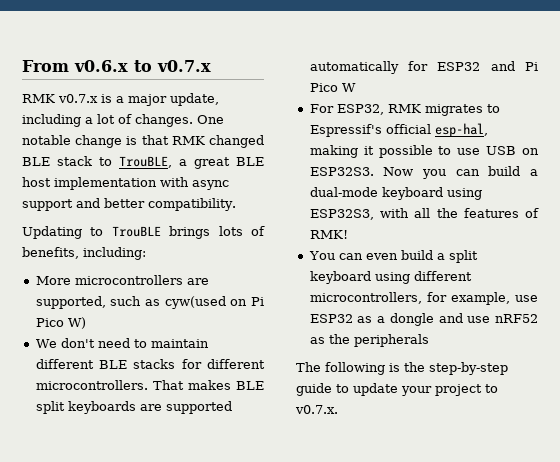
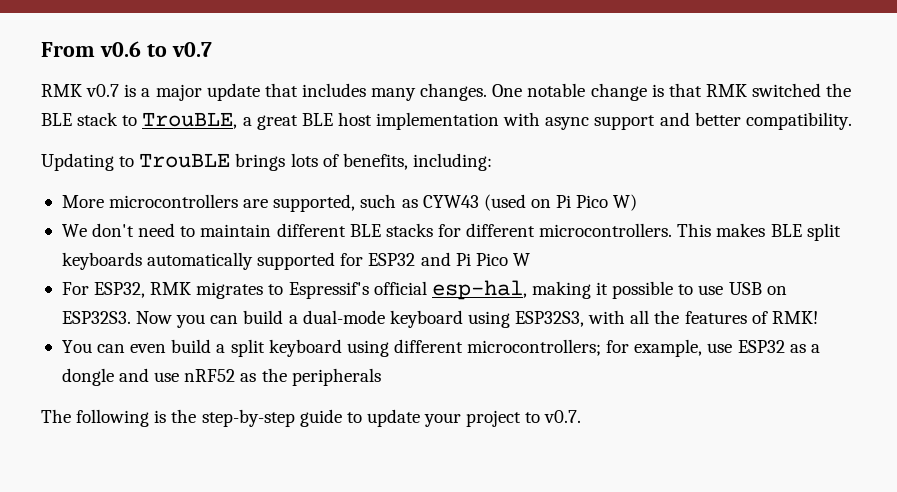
- From v0.6.x to v0.7.x
- RMK v0.7.x is a major update, including a lot of changes.
+ From v0.6 to v0.7
+ RMK v0.7 is a major update that includes many changes.
- One notable change is that RMK changed BLE stack to TrouBLE, a great BLE host implementation with async support and better compatibility.
+ One notable change is that RMK switched the BLE stack to TrouBLE, a great BLE host implementation with async support and better compatibility.
- More microcontrollers are supported, such as cyw(used on Pi Pico W)
+ More microcontrollers are supported, such as CYW43 (used on Pi Pico W)
- That makes BLE split keyboards are supported automatically for ESP32 and Pi Pico W
+ This makes BLE split keyboards automatically supported for ESP32 and Pi Pico W
- You can even build a split keyboard using different microcontrollers, for example, use ESP32 as a dongle and use nRF52 as the peripherals
+ You can even build a split keyboard using different microcontrollers; for example, use ESP32 as a dongle and use nRF52 as the peripherals
- The following is the step-by-step guide to update your project to v0.7.x.
+ The following is the step-by-step guide to update your project to v0.7.

